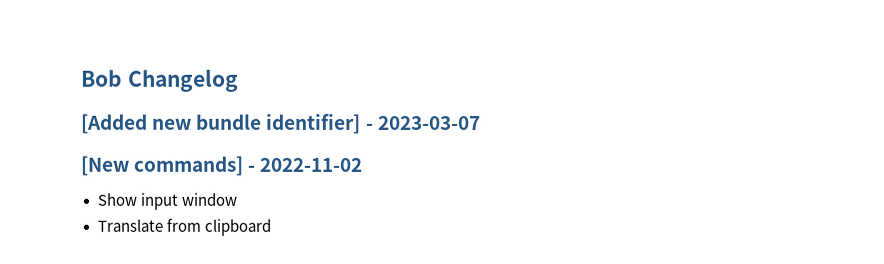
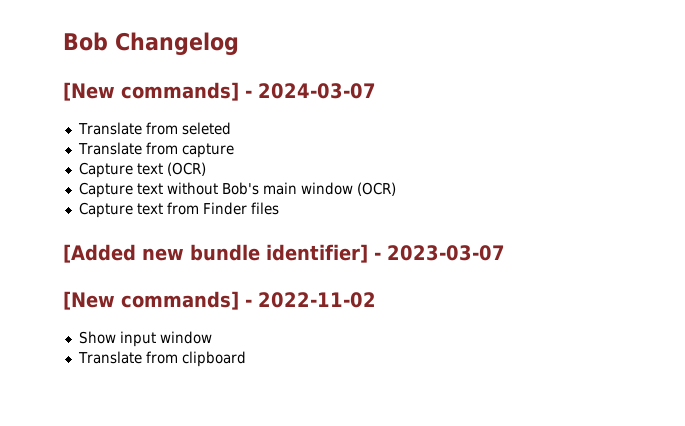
+ [New commands] - 2024-03-07
+ Translate from seleted
+ Translate from capture
+ Capture text (OCR)
+ Capture text without Bob's main window (OCR)
+ Capture text from Finder files

